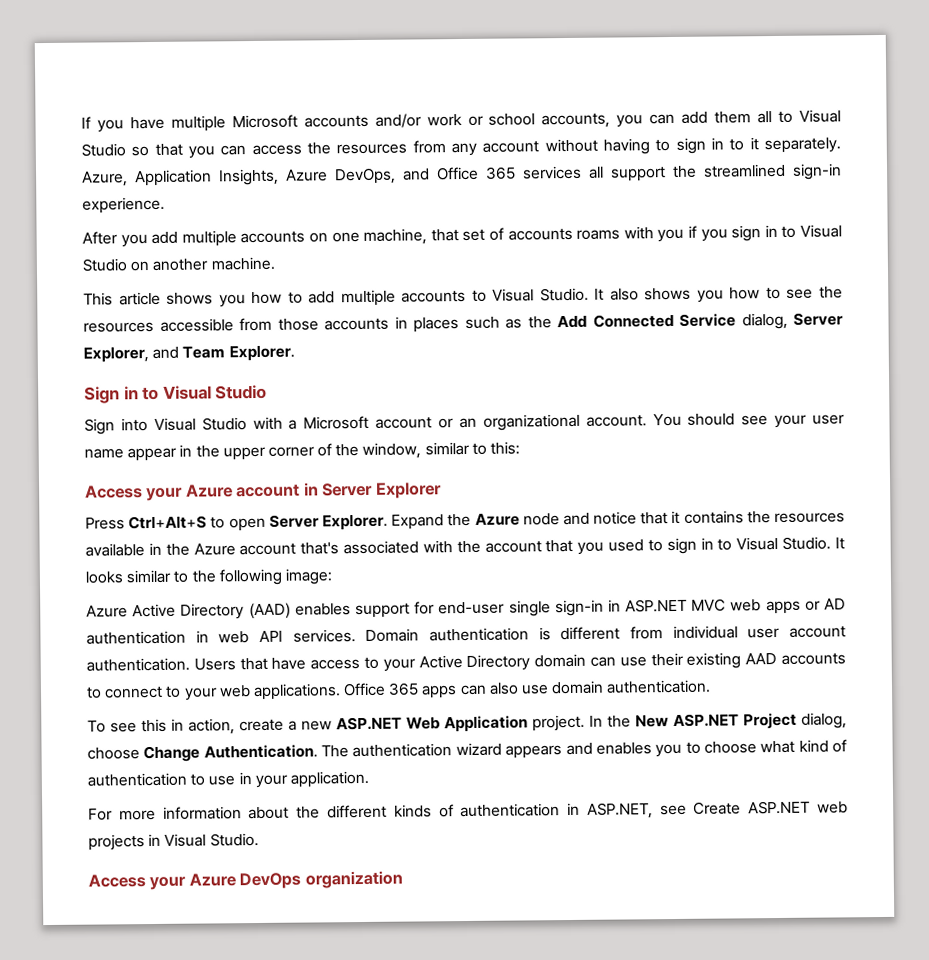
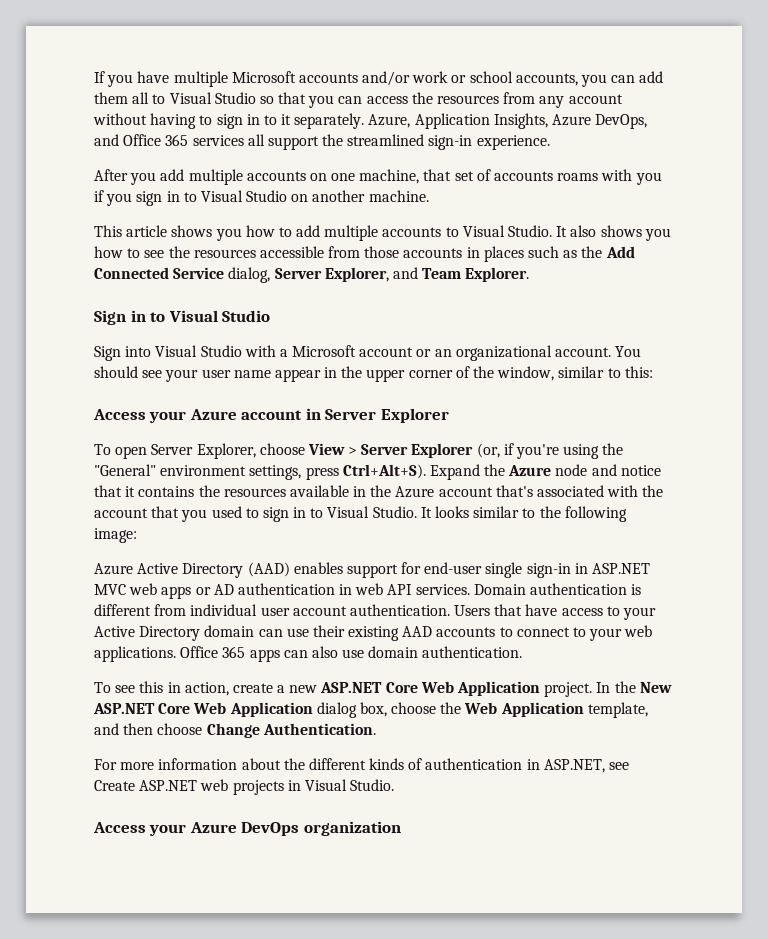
- Press Ctrl+Alt+S to open Server Explorer.
+ To open Server Explorer, choose View > Server Explorer (or, if you're using the "General" environment settings, press Ctrl+Alt+S).
- To see this in action, create a new ASP.NET Web Application project.
+ To see this in action, create a new ASP.NET Core Web Application project.
- In the New ASP.NET Project dialog, choose Change Authentication. The authentication wizard appears and enables you to choose what kind of authentication to use in your application.
+ In the New ASP.NET Core Web Application dialog box, choose the Web Application template, and then choose Change Authentication.

